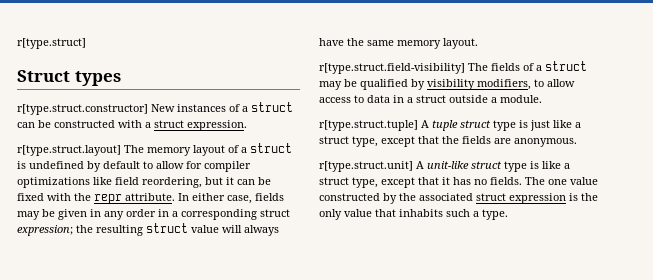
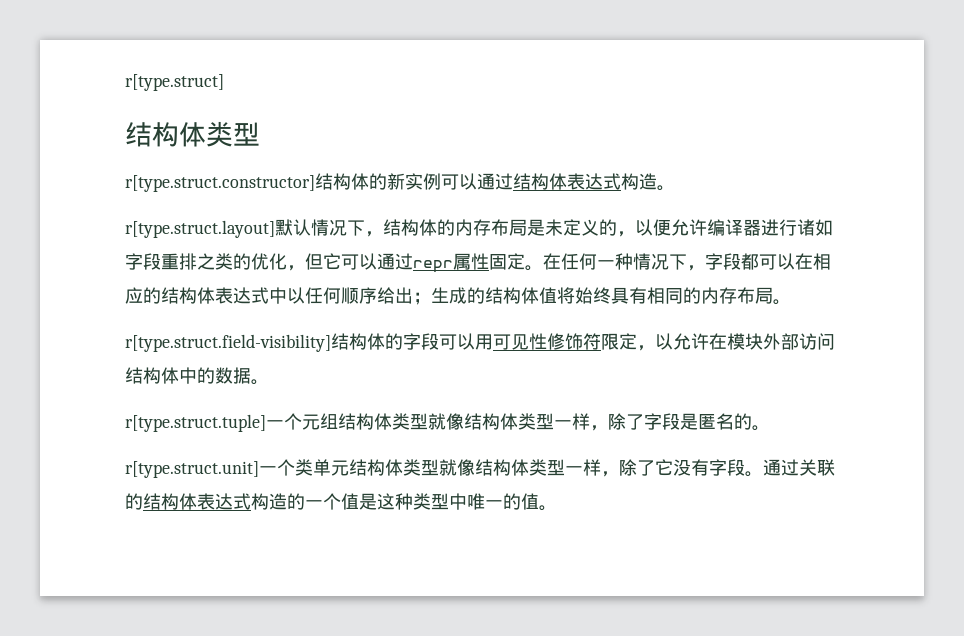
  r[type.struct]
- Struct types
+ 结构体类型
- r[type.struct.constructor] New instances of a struct can be constructed with a struct expression.
- r[type.struct.layout] The memory layout of a struct is undefined by default to allow for compiler optimizations like field reordering, but it can be fixed with the repr attribute. In either case, fields may be given in any order in a corresponding struct expression; the resulting struct value will always have the same memory layout.
- r[type.struct.field-visibility] The fields of a struct may be qualified by visibility modifiers, to allow access to data in a struct outside a module.
- r[type.struct.tuple] A tuple struct type is just like a struct type, except that the fields are anonymous.
- r[type.struct.unit] A unit-like struct type is like a struct type, except that it has no fields. The one value constructed by the associated struct expression is the only value that inhabits such a type.
+ r[type.struct.constructor]结构体的新实例可以通过结构体表达式构造。
+ r[type.struct.layout]默认情况下，结构体的内存布局是未定义的，以便允许编译器进行诸如字段重排之类的优化，但它可以通过repr属性固定。在任何一种情况下，字段都可以在相应的结构体表达式中以任何顺序给出；生成的结构体值将始终具有相同的内存布局。
+ r[type.struct.field-visibility]结构体的字段可以用可见性修饰符限定，以允许在模块外部访问结构体中的数据。
+ r[type.struct.tuple]一个元组结构体类型就像结构体类型一样，除了字段是匿名的。
+ r[type.struct.unit]一个类单元结构体类型就像结构体类型一样，除了它没有字段。通过关联的结构体表达式构造的一个值是这种类型中唯一的值。

